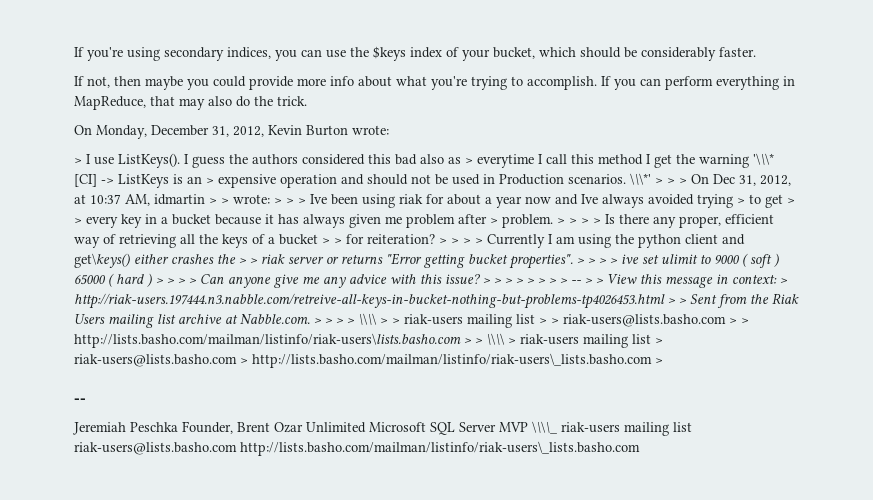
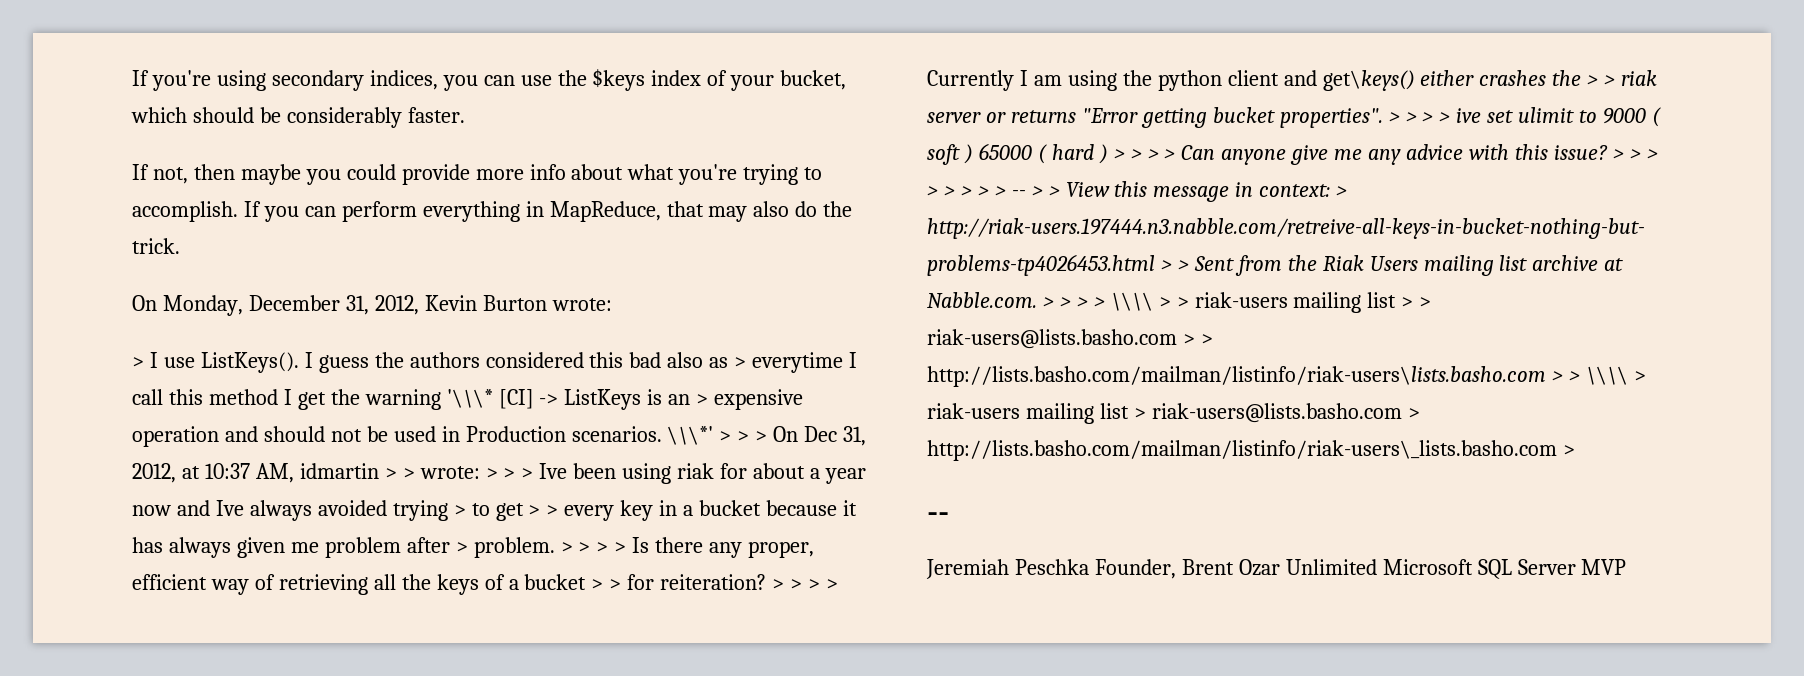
- Jeremiah Peschka Founder, Brent Ozar Unlimited Microsoft SQL Server MVP \\\\_ riak-users mailing list riak-users@lists.basho.com http://lists.basho.com/mailman/listinfo/riak-users\_lists.basho.com
+ Jeremiah Peschka Founder, Brent Ozar Unlimited Microsoft SQL Server MVP

